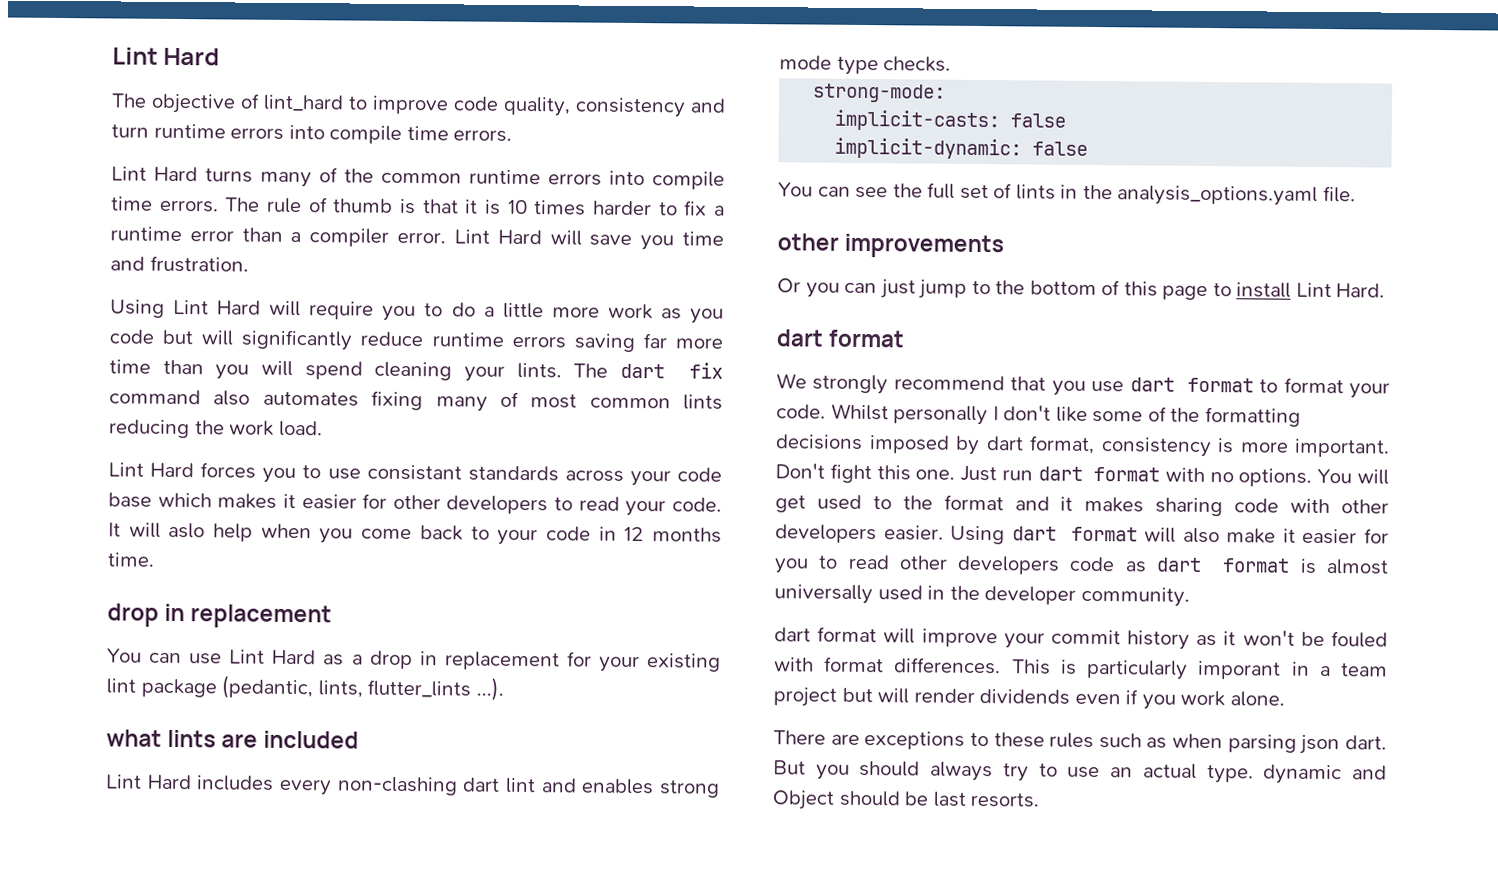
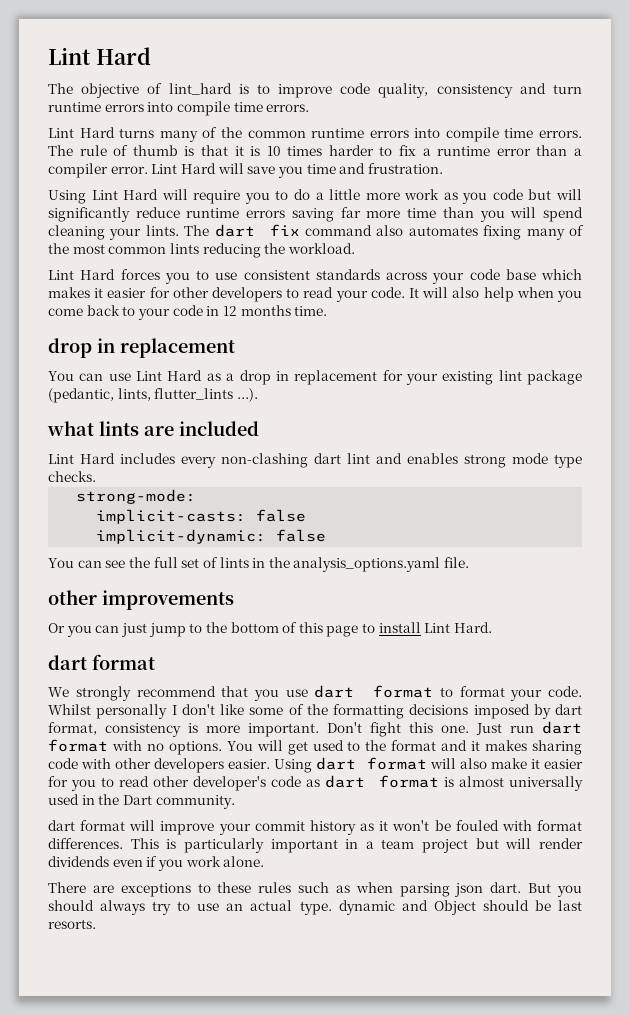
- The objective of lint_hard to improve code quality, consistency and turn runtime errors into compile time errors.
+ The objective of lint_hard is to improve code quality, consistency and turn runtime errors into compile time errors.
- The dart fix command also automates fixing many of most common lints reducing the work load.
+ The dart fix command also automates fixing many of the most common lints reducing the workload.
- Lint Hard forces you to use consistant standards across your code base which makes it easier for other developers to read your code.
+ Lint Hard forces you to use consistent standards across your code base which makes it easier for other developers to read your code.
- It will aslo help when you come back to your code in 12 months time.
+ It will also help when you come back to your code in 12 months time.
- Using dart format will also make it easier for you to read other developers code as dart format is almost universally used in the developer community.
+ Using dart format will also make it easier for you to read other developer's code as dart format is almost universally used in the Dart community.
- This is particularly imporant in a team project but will render dividends even if you work alone.
+ This is particularly important in a team project but will render dividends even if you work alone.

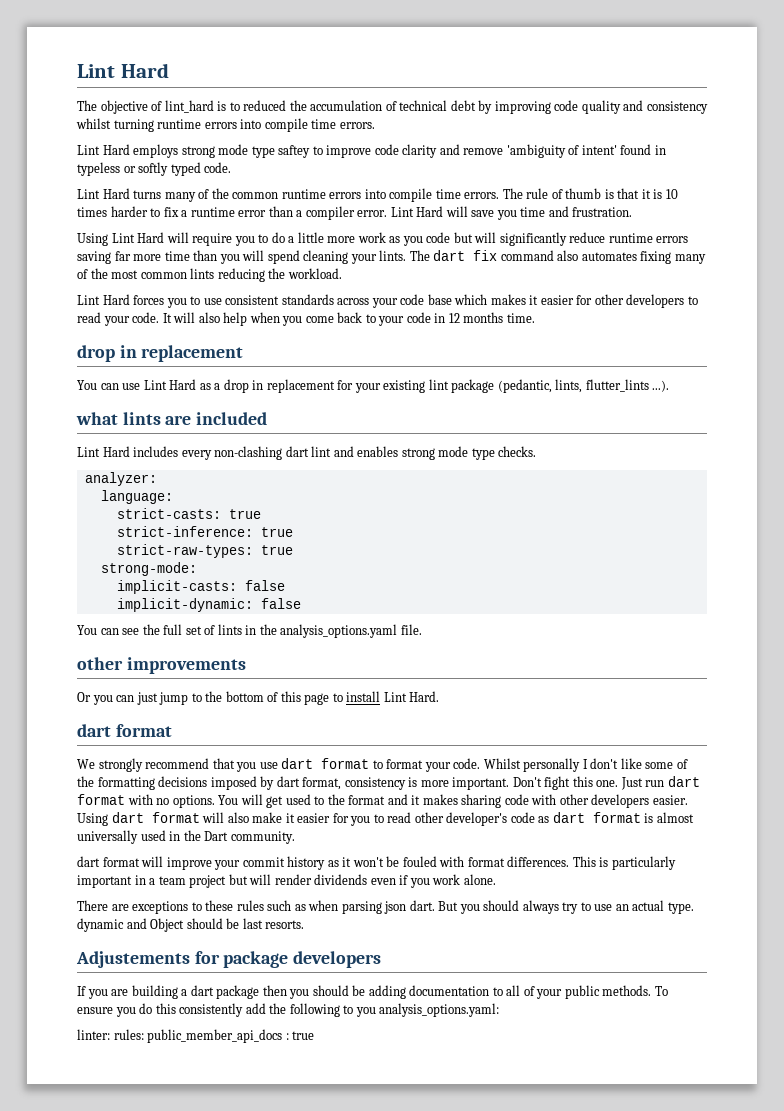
- The objective of lint_hard is to improve code quality, consistency and turn runtime errors into compile time errors.
+ The objective of lint_hard is to reduced the accumulation of technical debt by improving code quality and consistency whilst turning runtime errors into compile time errors.
+ Lint Hard employs strong mode type saftey to improve code clarity and remove 'ambiguity of intent' found in typeless or softly typed code.
+ analyzer:
+ language:
+ strict-casts: true
+ strict-inference: true
+ strict-raw-types: true
+ Adjustements for package developers
+ If you are building a dart package then you should be adding documentation to all of your public methods. To ensure you do this consistently add the following to you analysis_options.yaml:
+ linter: rules: public_member_api_docs : true

